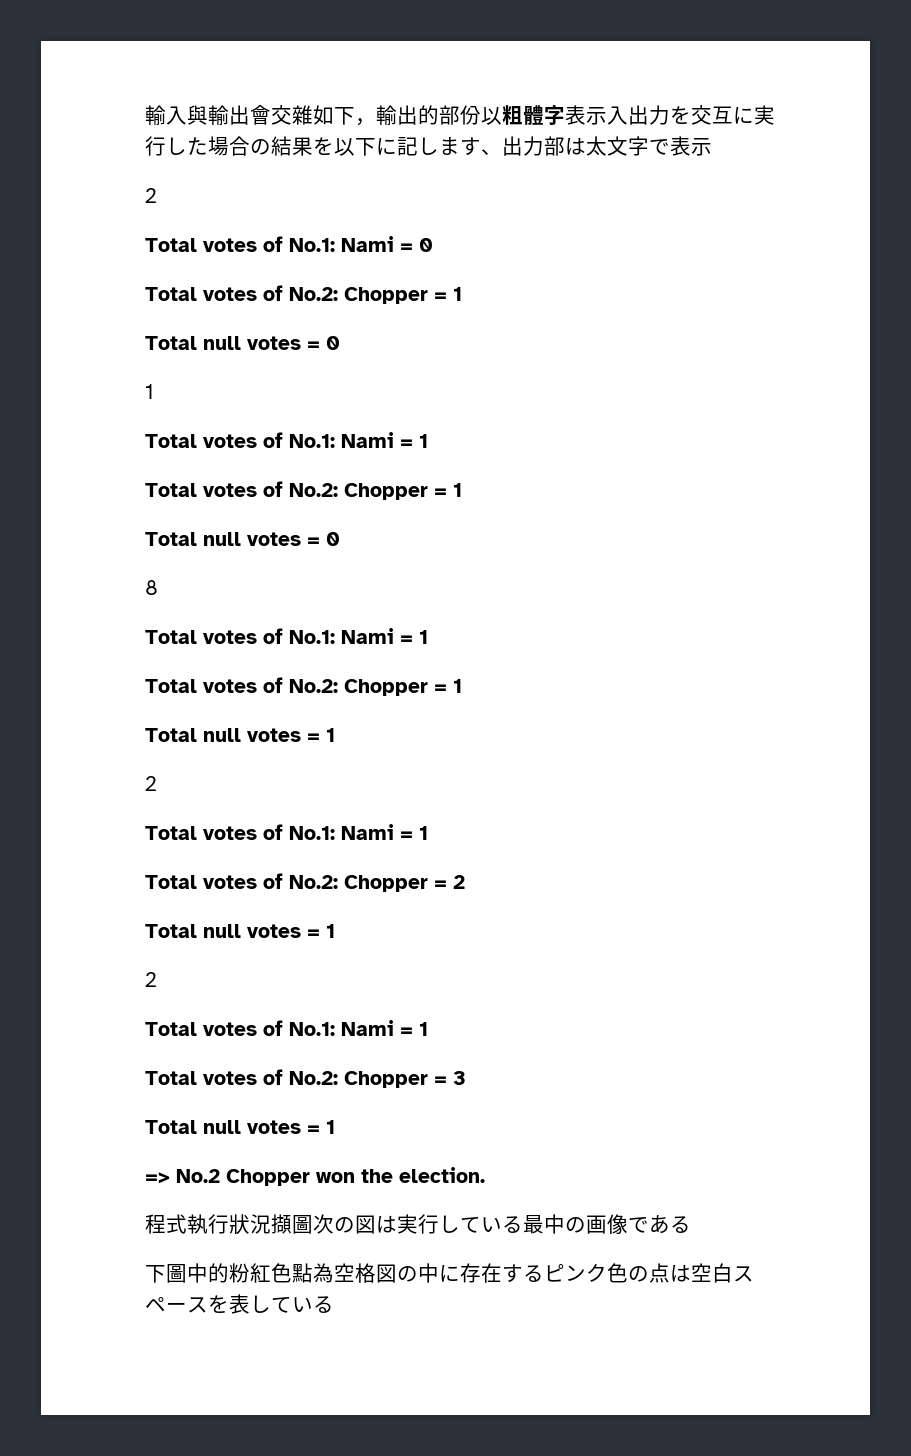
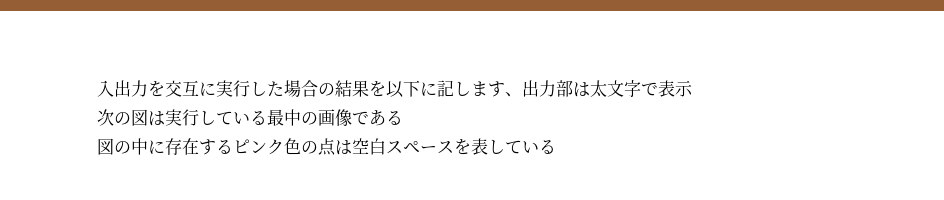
- 輸入與輸出會交雜如下，輸出的部份以粗體字表示入出力を交互に実行した場合の結果を以下に記します、出力部は太文字で表示
- 2
- Total votes of No.1: Nami = 0
- Total votes of No.2: Chopper = 1
- Total null votes = 0
- 1
- Total votes of No.1: Nami = 1
- Total votes of No.2: Chopper = 1
- Total null votes = 0
- 8
- Total votes of No.1: Nami = 1
- Total votes of No.2: Chopper = 1
- Total null votes = 1
- 2
- Total votes of No.1: Nami = 1
- Total votes of No.2: Chopper = 2
- Total null votes = 1
- 2
- Total votes of No.1: Nami = 1
- Total votes of No.2: Chopper = 3
- Total null votes = 1
- => No.2 Chopper won the election.
- 程式執行狀況擷圖次の図は実行している最中の画像である
+ 入出力を交互に実行した場合の結果を以下に記します、出力部は太文字で表示
+ 次の図は実行している最中の画像である
- 下圖中的粉紅色點為空格図の中に存在するピンク色の点は空白スペースを表している
+ 図の中に存在するピンク色の点は空白スペースを表している

